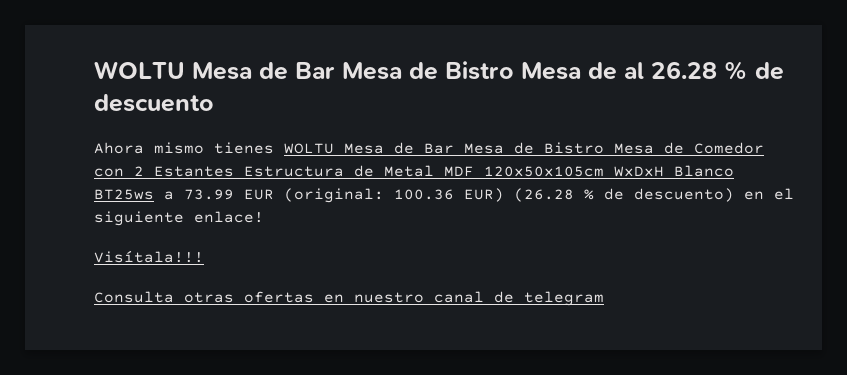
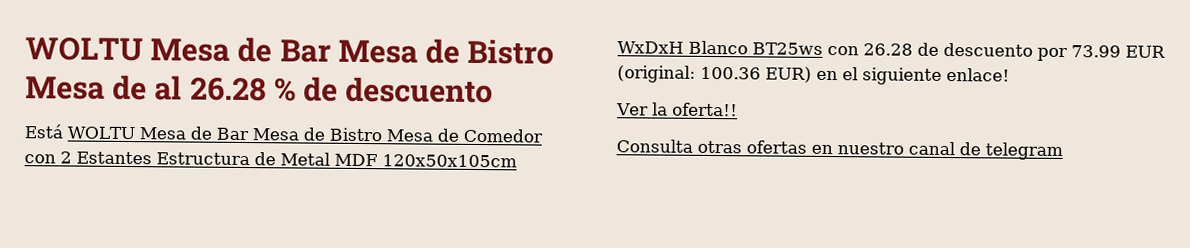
- Ahora mismo tienes WOLTU Mesa de Bar Mesa de Bistro Mesa de Comedor con 2 Estantes Estructura de Metal MDF 120x50x105cm WxDxH Blanco BT25ws a 73.99 EUR (original: 100.36 EUR) (26.28 % de descuento) en el siguiente enlace!
+ Está WOLTU Mesa de Bar Mesa de Bistro Mesa de Comedor con 2 Estantes Estructura de Metal MDF 120x50x105cm WxDxH Blanco BT25ws con 26.28 de descuento por 73.99 EUR (original: 100.36 EUR) en el siguiente enlace!
- Visítala!!!
+ Ver la oferta!!

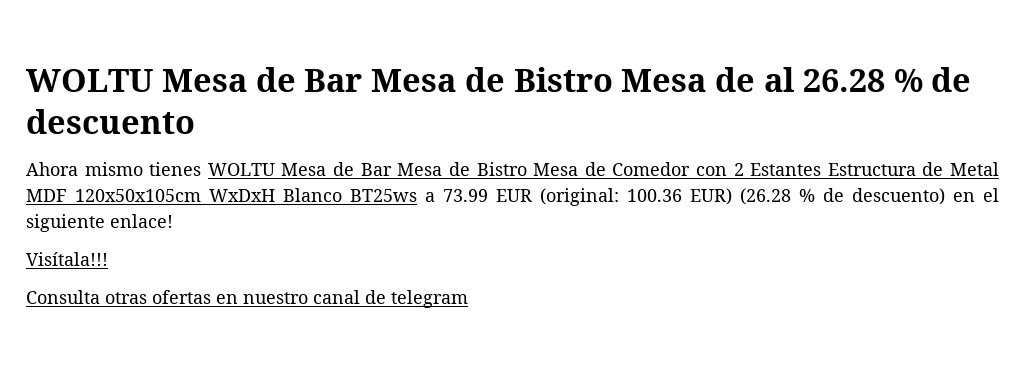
- Está WOLTU Mesa de Bar Mesa de Bistro Mesa de Comedor con 2 Estantes Estructura de Metal MDF 120x50x105cm WxDxH Blanco BT25ws con 26.28 de descuento por 73.99 EUR (original: 100.36 EUR) en el siguiente enlace!
+ Ahora mismo tienes WOLTU Mesa de Bar Mesa de Bistro Mesa de Comedor con 2 Estantes Estructura de Metal MDF 120x50x105cm WxDxH Blanco BT25ws a 73.99 EUR (original: 100.36 EUR) (26.28 % de descuento) en el siguiente enlace!
- Ver la oferta!!
+ Visítala!!!

